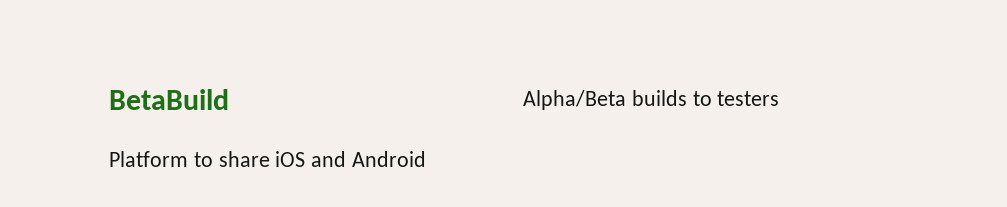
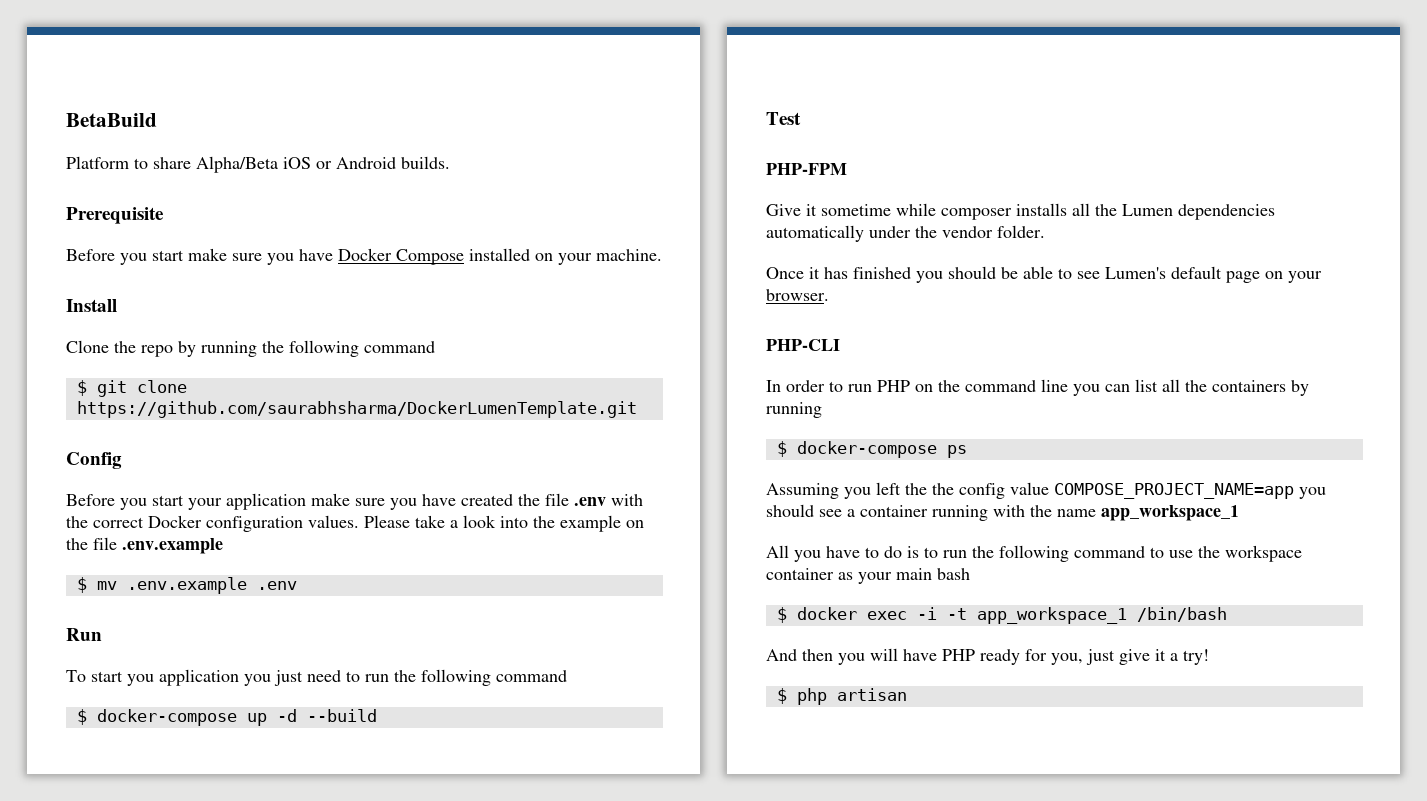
- Platform to share iOS and Android Alpha/Beta builds to testers
+ Platform to share Alpha/Beta iOS or Android builds.
+ Prerequisite
+ Before you start make sure you have Docker Compose installed on your machine.
+ Install
+ Clone the repo by running the following command
+ $ git clone https://github.com/saurabhsharma/DockerLumenTemplate.git
+ Config
+ Before you start your application make sure you have created the file .env with the correct Docker configuration values. Please take a look into the example on the file .env.example
+ $ mv .env.example .env
+ Run
+ To start you application you just need to run the following command
+ $ docker-compose up -d --build
+ Test
+ PHP-FPM
+ Give it sometime while composer installs all the Lumen dependencies automatically under the vendor folder.
+ Once it has finished you should be able to see Lumen's default page on your browser.
+ PHP-CLI
+ In order to run PHP on the command line you can list all the containers by running
+ $ docker-compose ps
+ Assuming you left the the config value COMPOSE_PROJECT_NAME=app you should see a container running with the name app_workspace_1
+ All you have to do is to run the following command to use the workspace container as your main bash
+ $ docker exec -i -t app_workspace_1 /bin/bash
+ And then you will have PHP ready for you, just give it a try!
+ $ php artisan

